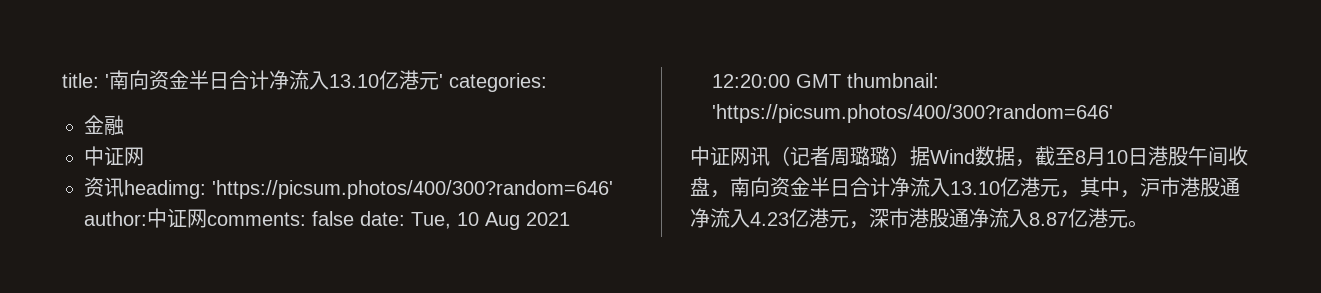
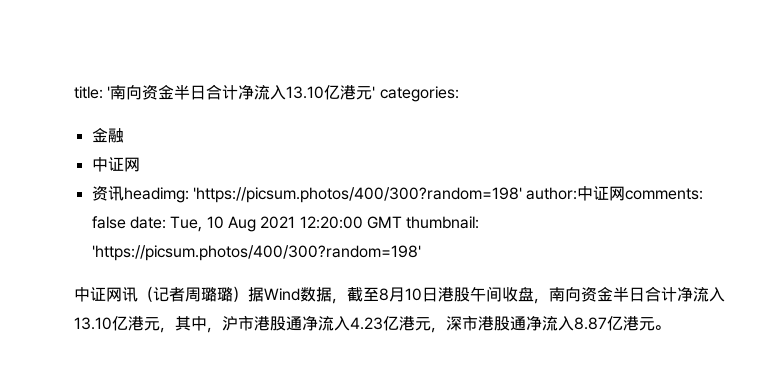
- 资讯headimg: 'https://picsum.photos/400/300?random=646' author:中证网comments: false date: Tue, 10 Aug 2021 12:20:00 GMT thumbnail: 'https://picsum.photos/400/300?random=646'
+ 资讯headimg: 'https://picsum.photos/400/300?random=198' author:中证网comments: false date: Tue, 10 Aug 2021 12:20:00 GMT thumbnail: 'https://picsum.photos/400/300?random=198'

